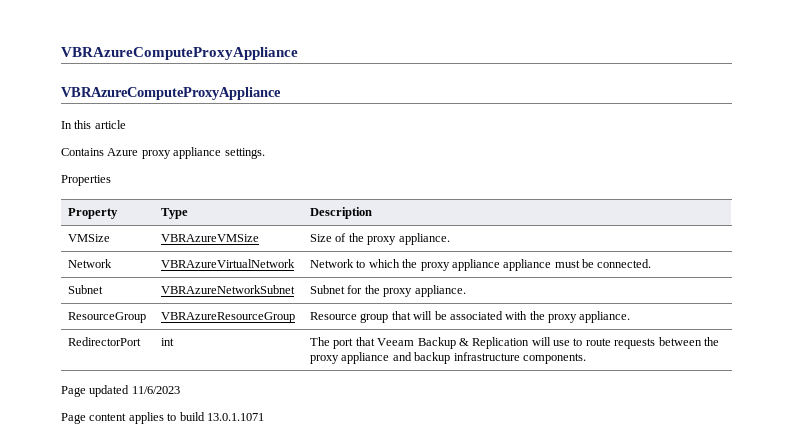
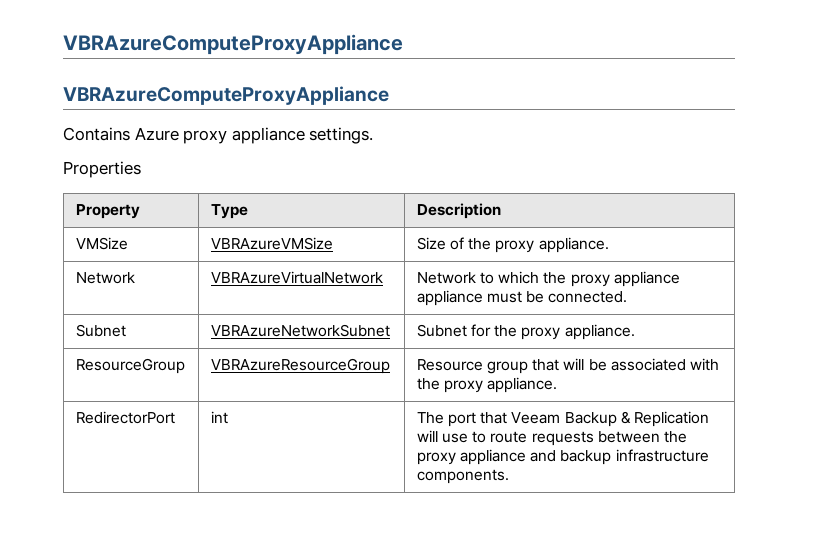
- In this article
- Page updated 11/6/2023
- Page content applies to build 13.0.1.1071

